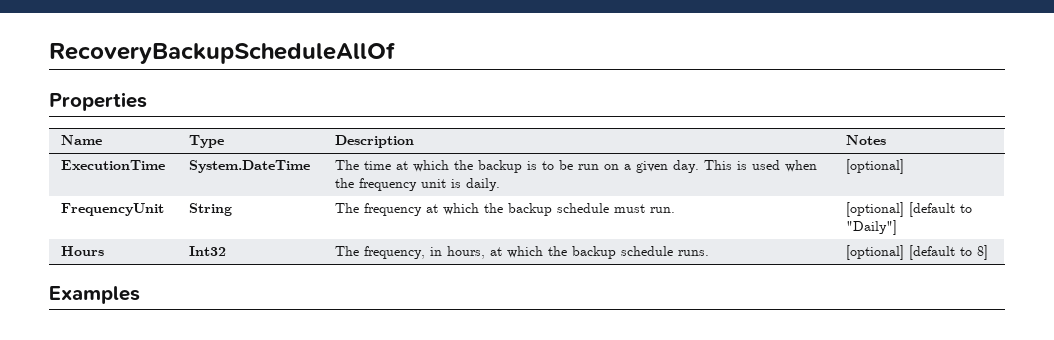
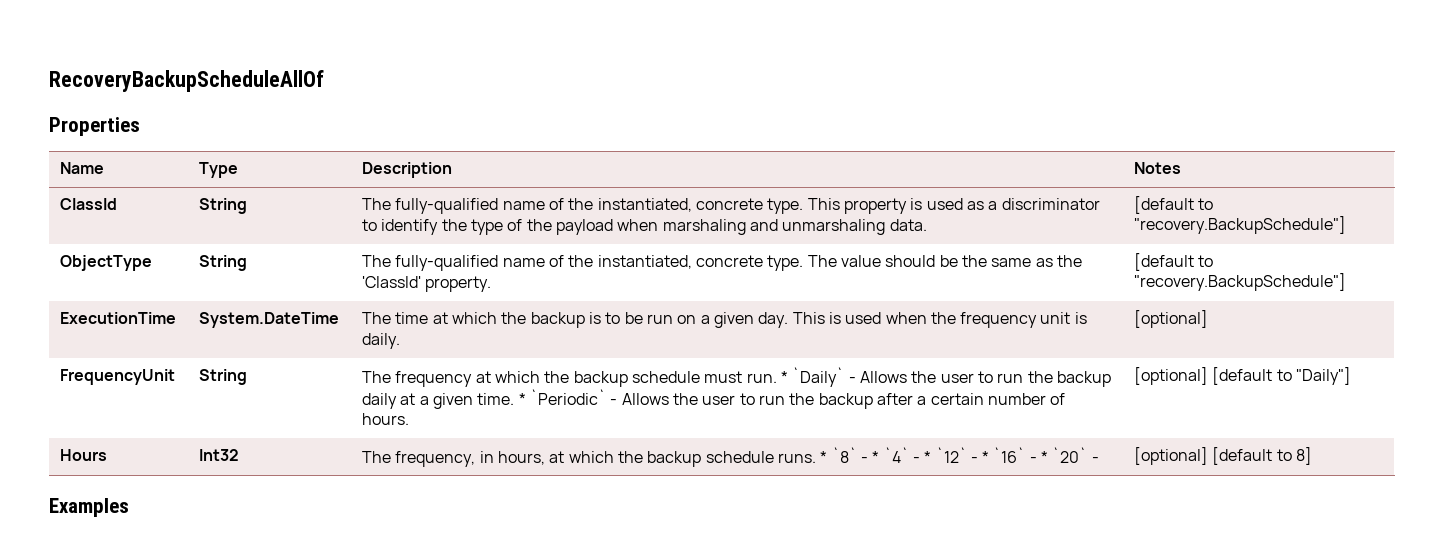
+ ClassId | String | The fully-qualified name of the instantiated, concrete type. This property is used as a discriminator to identify the type of the payload when marshaling and unmarshaling data. | [default to "recovery.BackupSchedule"]
+ ObjectType | String | The fully-qualified name of the instantiated, concrete type. The value should be the same as the 'ClassId' property. | [default to "recovery.BackupSchedule"]
+ * `Daily` - Allows the user to run the backup daily at a given time. * `Periodic` - Allows the user to run the backup after a certain number of hours.
- Hours | Int32 | The frequency, in hours, at which the backup schedule runs. | [optional] [default to 8]
+ Hours | Int32 | The frequency, in hours, at which the backup schedule runs. * `8` - * `4` - * `12` - * `16` - * `20` - | [optional] [default to 8]

